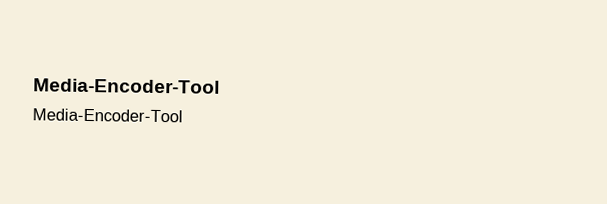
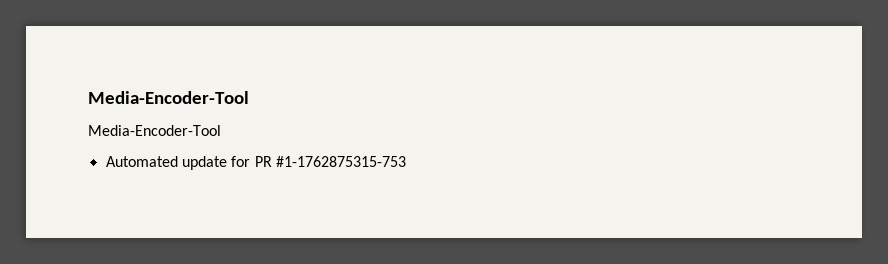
+ Automated update for PR #1-1762875315-753

